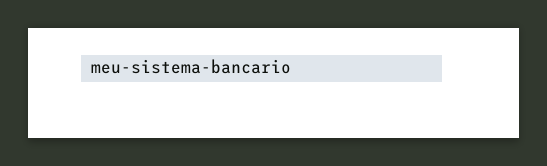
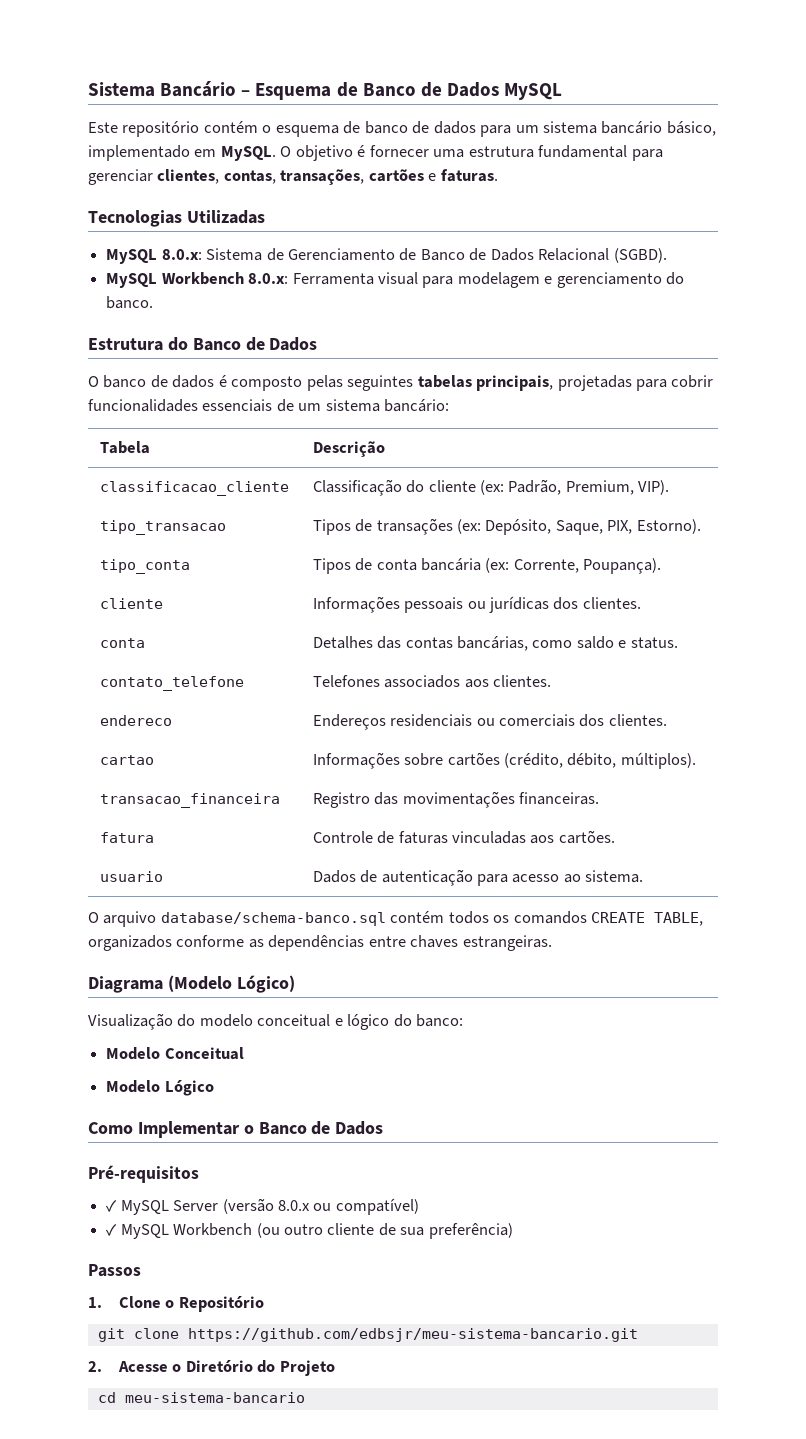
- meu-sistema-bancario
+ Sistema Bancário – Esquema de Banco de Dados MySQL
+ Este repositório contém o esquema de banco de dados para um sistema bancário básico, implementado em MySQL. O objetivo é fornecer uma estrutura fundamental para gerenciar clientes, contas, transações, cartões e faturas.
+ Tecnologias Utilizadas
+ MySQL 8.0.x: Sistema de Gerenciamento de Banco de Dados Relacional (SGBD).
+ MySQL Workbench 8.0.x: Ferramenta visual para modelagem e gerenciamento do banco.
+ Estrutura do Banco de Dados
+ O banco de dados é composto pelas seguintes tabelas principais, projetadas para cobrir funcionalidades essenciais de um sistema bancário:
+ Tabela | Descrição
+ classificacao_cliente | Classificação do cliente (ex: Padrão, Premium, VIP).
+ tipo_transacao | Tipos de transações (ex: Depósito, Saque, PIX, Estorno).
+ tipo_conta | Tipos de conta bancária (ex: Corrente, Poupança).
+ cliente | Informações pessoais ou jurídicas dos clientes.
+ conta | Detalhes das contas bancárias, como saldo e status.
+ contato_telefone | Telefones associados aos clientes.
+ endereco | Endereços residenciais ou comerciais dos clientes.
+ cartao | Informações sobre cartões (crédito, débito, múltiplos).
+ transacao_financeira | Registro das movimentações financeiras.
+ fatura | Controle de faturas vinculadas aos cartões.
+ usuario | Dados de autenticação para acesso ao sistema.
+ O arquivo database/schema-banco.sql contém todos os comandos CREATE TABLE, organizados conforme as dependências entre chaves estrangeiras.
+ Diagrama (Modelo Lógico)
+ Visualização do modelo conceitual e lógico do banco:
+ Modelo Conceitual
+ Modelo Lógico
+ Como Implementar o Banco de Dados
+ Pré-requisitos
+ ✓ MySQL Server (versão 8.0.x ou compatível)
+ ✓ MySQL Workbench (ou outro cliente de sua preferência)
+ Passos
+ 1. Clone o Repositório
+ git clone https://github.com/edbsjr/meu-sistema-bancario.git
+ 2. Acesse o Diretório do Projeto
+ cd meu-sistema-bancario

